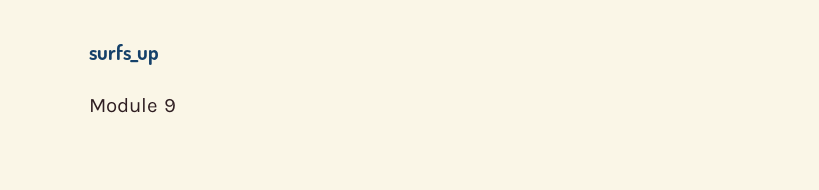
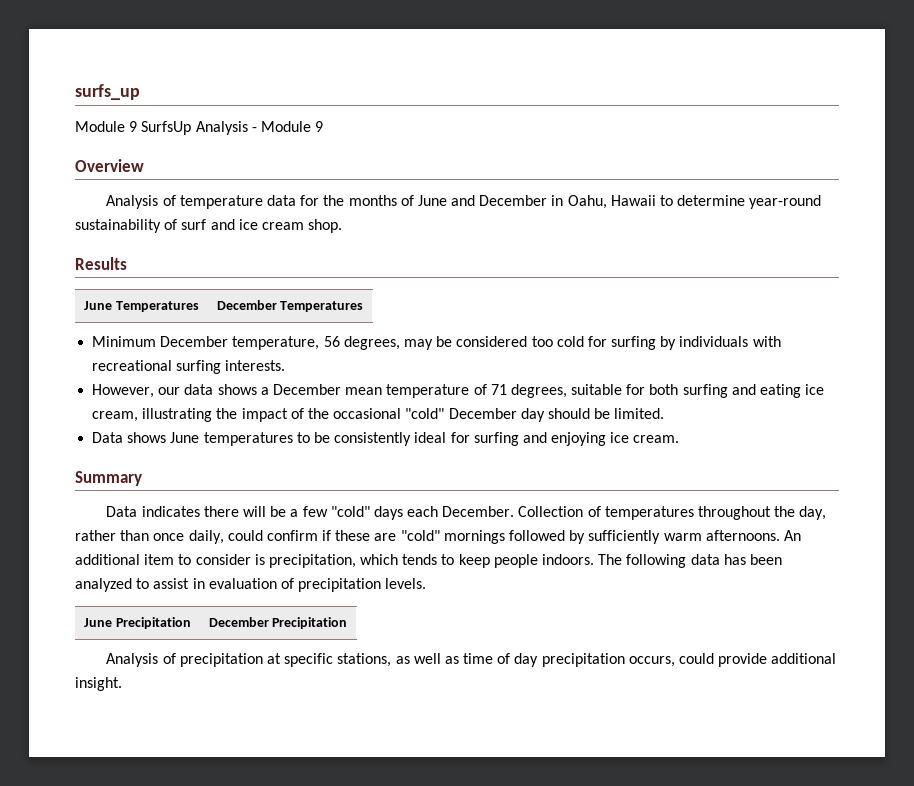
- Module 9
+ Module 9 SurfsUp Analysis - Module 9
+ Overview
+ Analysis of temperature data for the months of June and December in Oahu, Hawaii to determine year-round sustainability of surf and ice cream shop.
+ Results
+ June Temperatures | December Temperatures
+ Minimum December temperature, 56 degrees, may be considered too cold for surfing by individuals with recreational surfing interests.
+ However, our data shows a December mean temperature of 71 degrees, suitable for both surfing and eating ice cream, illustrating the impact of the occasional "cold" December day should be limited.
+ Data shows June temperatures to be consistently ideal for surfing and enjoying ice cream.
+ Summary
+ Data indicates there will be a few "cold" days each December. Collection of temperatures throughout the day, rather than once daily, could confirm if these are "cold" mornings followed by sufficiently warm afternoons. An additional item to consider is precipitation, which tends to keep people indoors. The following data has been analyzed to assist in evaluation of precipitation levels.
+ June Precipitation | December Precipitation
+ Analysis of precipitation at specific stations, as well as time of day precipitation occurs, could provide additional insight.

